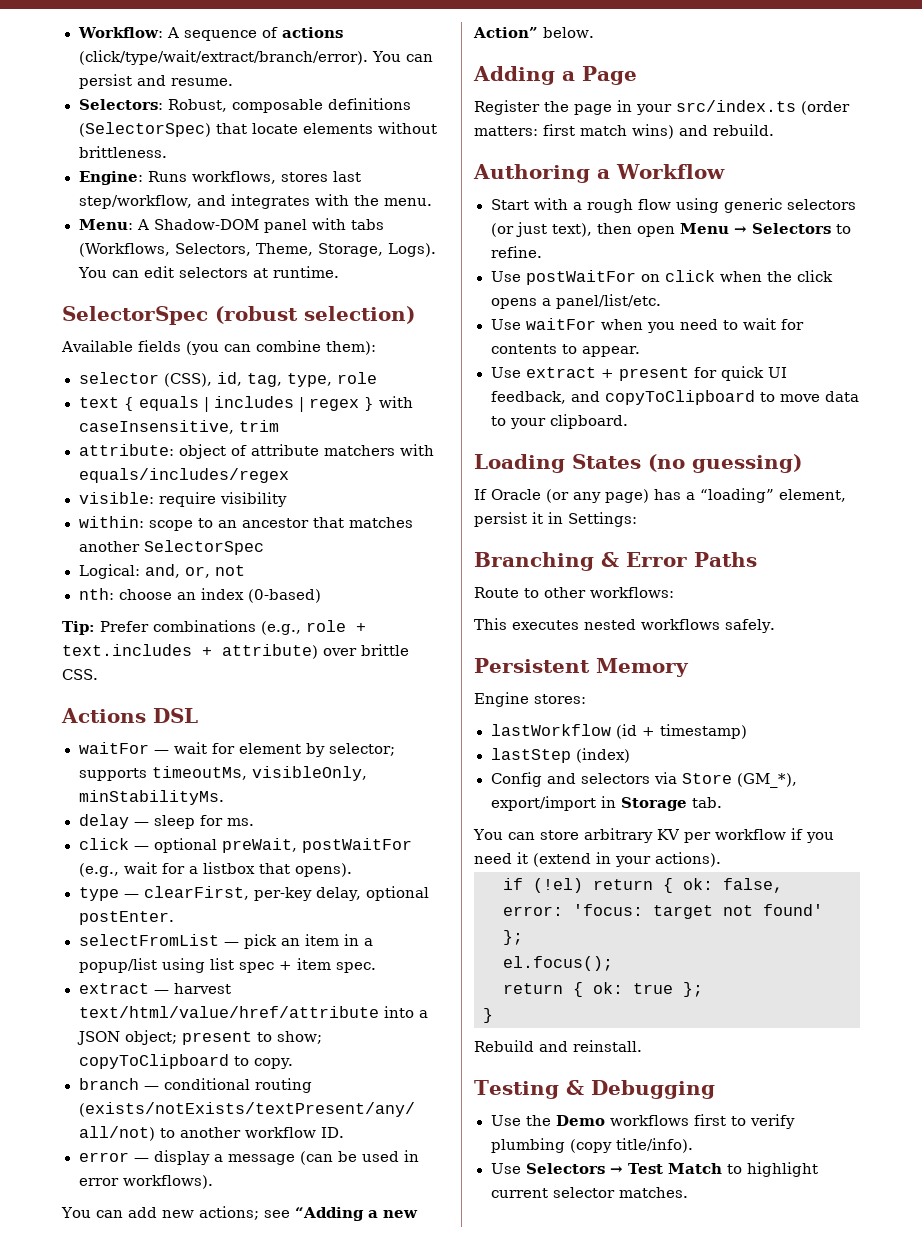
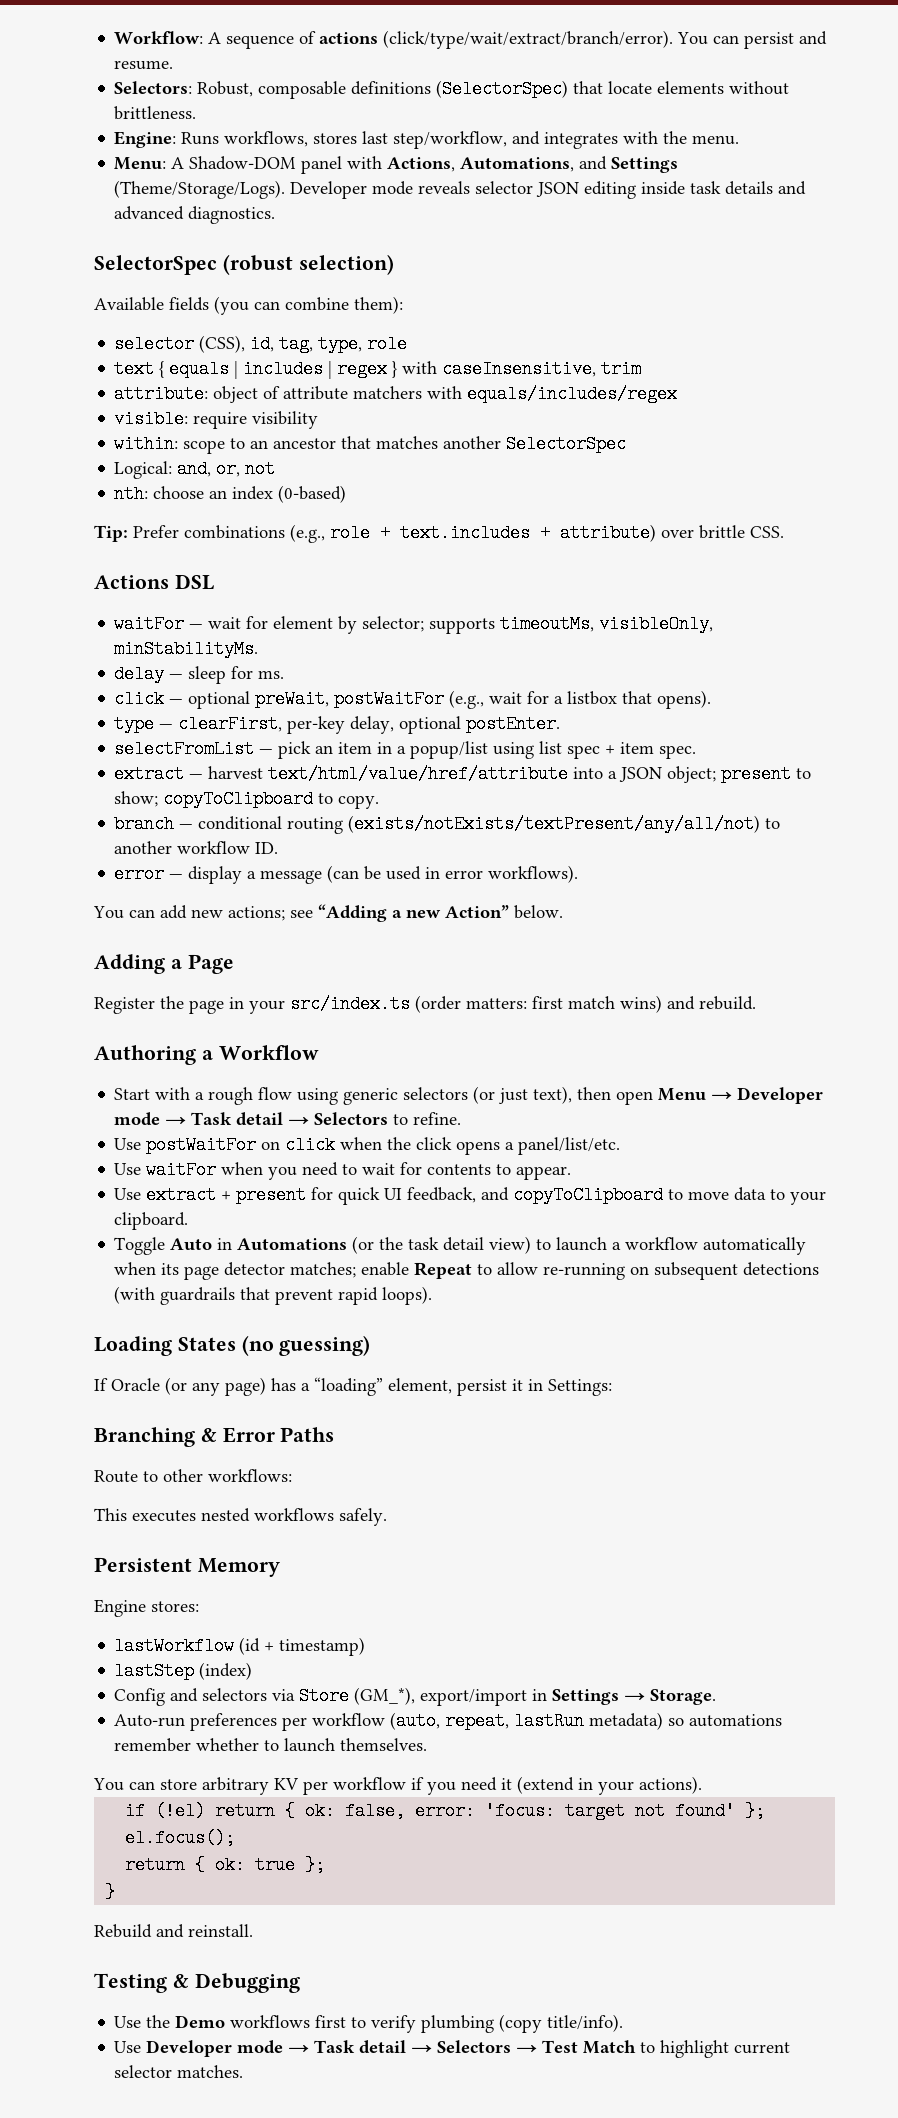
- Menu: A Shadow-DOM panel with tabs (Workflows, Selectors, Theme, Storage, Logs). You can edit selectors at runtime.
+ Menu: A Shadow-DOM panel with Actions, Automations, and Settings (Theme/Storage/Logs). Developer mode reveals selector JSON editing inside task details and advanced diagnostics.
- Start with a rough flow using generic selectors (or just text), then open Menu → Selectors to refine.
+ Start with a rough flow using generic selectors (or just text), then open Menu → Developer mode → Task detail → Selectors to refine.
+ Toggle Auto in Automations (or the task detail view) to launch a workflow automatically when its page detector matches; enable Repeat to allow re-running on subsequent detections (with guardrails that prevent rapid loops).
- Config and selectors via Store (GM_*), export/import in Storage tab.
+ Config and selectors via Store (GM_*), export/import in Settings → Storage.
+ Auto-run preferences per workflow (auto, repeat, lastRun metadata) so automations remember whether to launch themselves.
- Use Selectors → Test Match to highlight current selector matches.
+ Use Developer mode → Task detail → Selectors → Test Match to highlight current selector matches.

